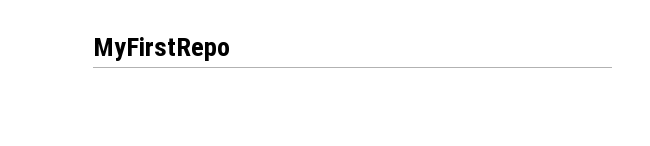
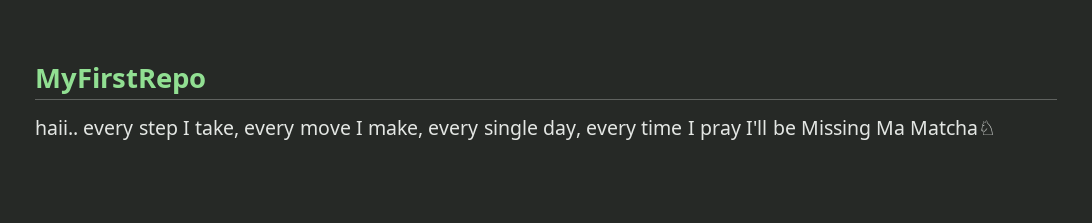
+ haii.. every step I take, every move I make, every single day, every time I pray I'll be Missing Ma Matcha♘

